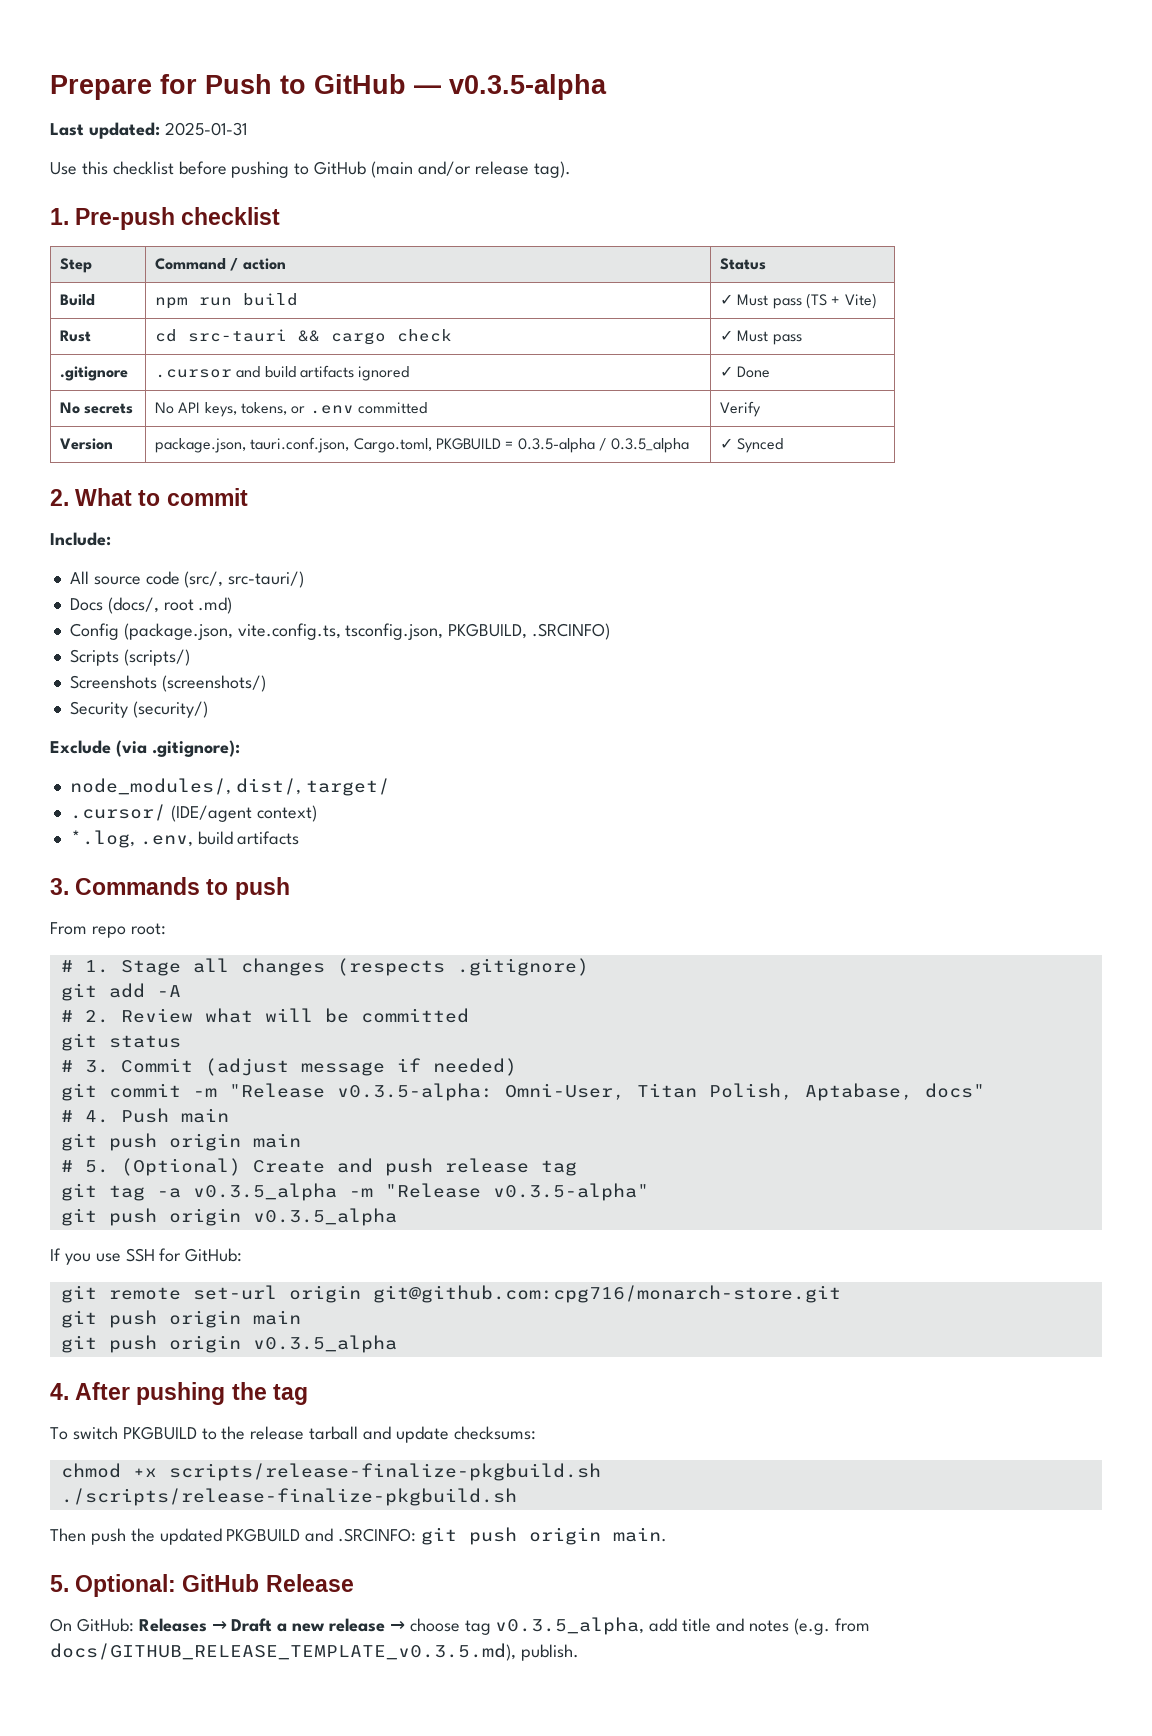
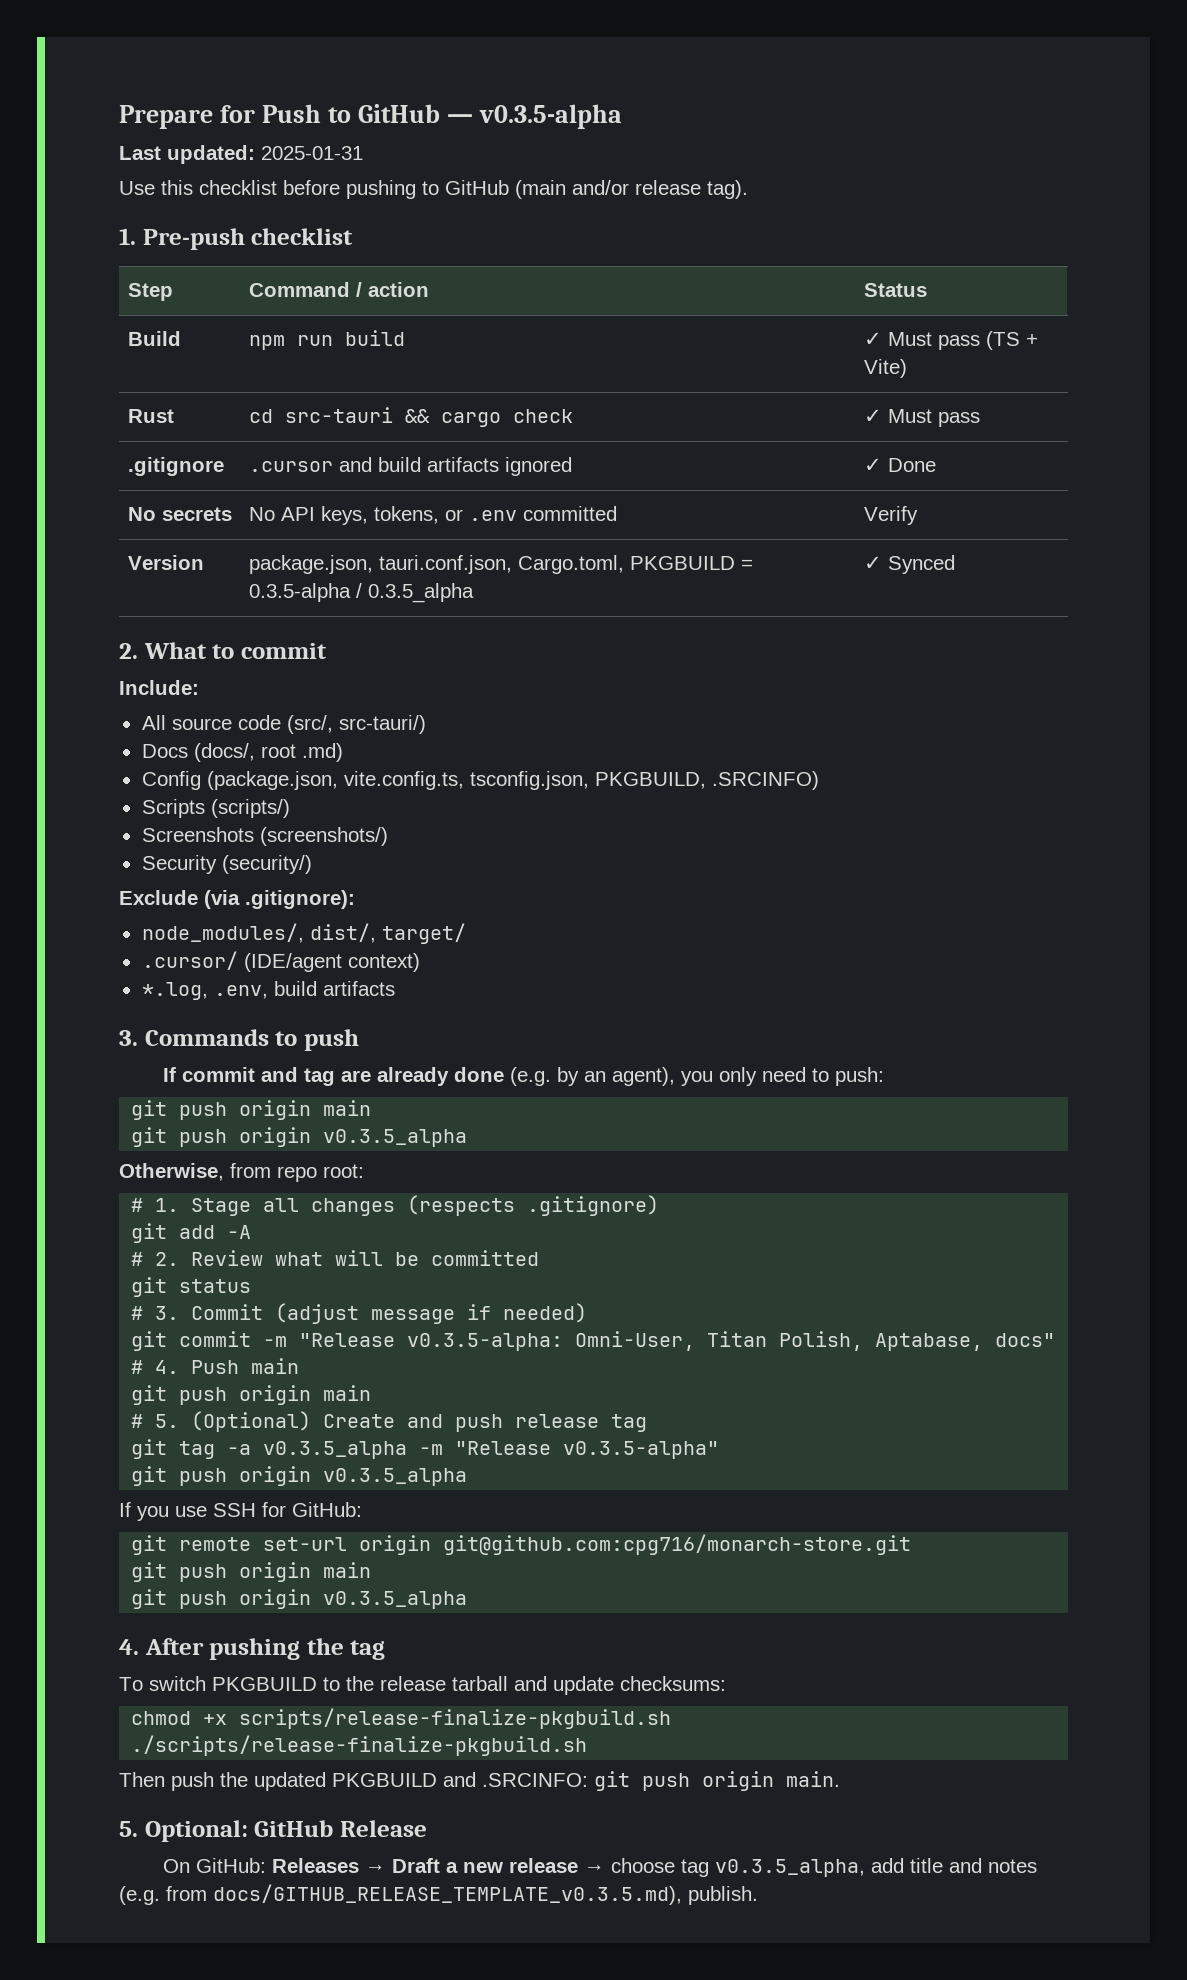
- From repo root:
+ If commit and tag are already done (e.g. by an agent), you only need to push:
+ git push origin main
+ git push origin v0.3.5_alpha
+ Otherwise, from repo root:

